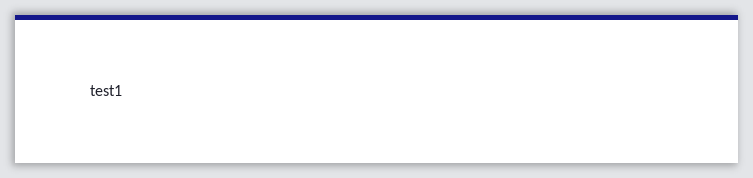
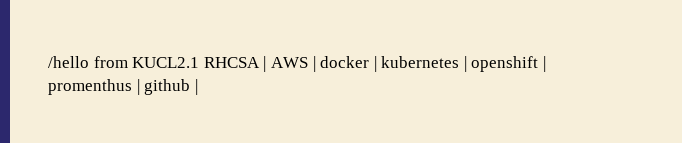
- test1
+ /hello from KUCL2.1 RHCSA | AWS | docker | kubernetes | openshift | promenthus | github |

